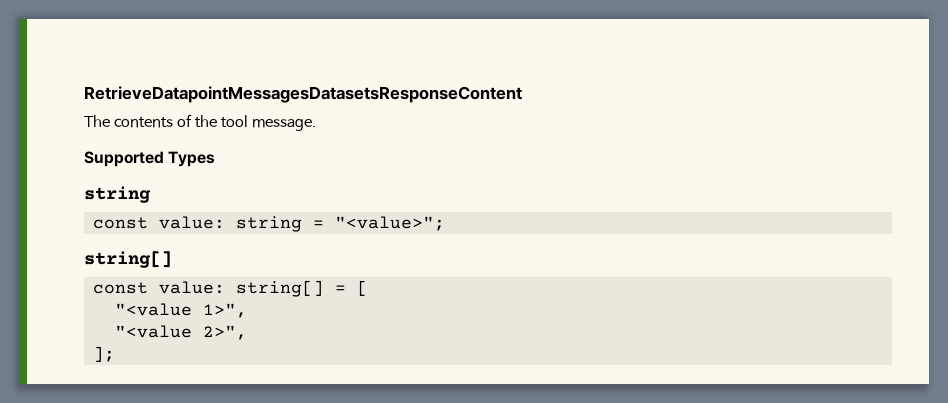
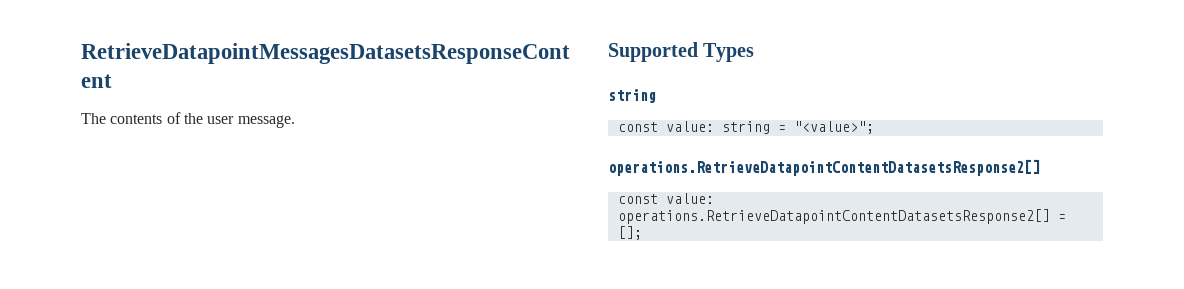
- The contents of the tool message.
+ The contents of the user message.
  const value: string = "<value>";
- string[]
- const value: string[] = [
- "<value 1>",
- "<value 2>",
- ];
+ operations.RetrieveDatapointContentDatasetsResponse2[]
+ const value: operations.RetrieveDatapointContentDatasetsResponse2[] = [];

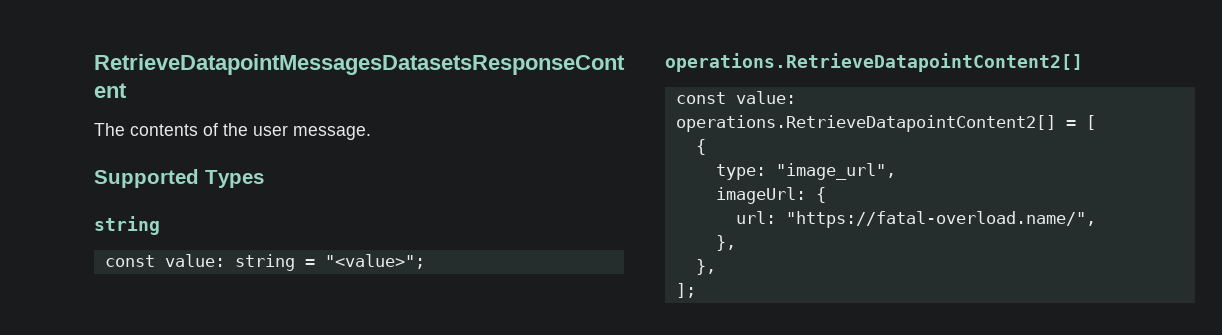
  const value: string = "<value>";
- operations.RetrieveDatapointContentDatasetsResponse2[]
- const value: operations.RetrieveDatapointContentDatasetsResponse2[] = [];
+ operations.RetrieveDatapointContent2[]
+ const value: operations.RetrieveDatapointContent2[] = [
+ {
+ type: "image_url",
+ imageUrl: {
+ url: "https://fatal-overload.name/",
+ },
+ },
+ ];

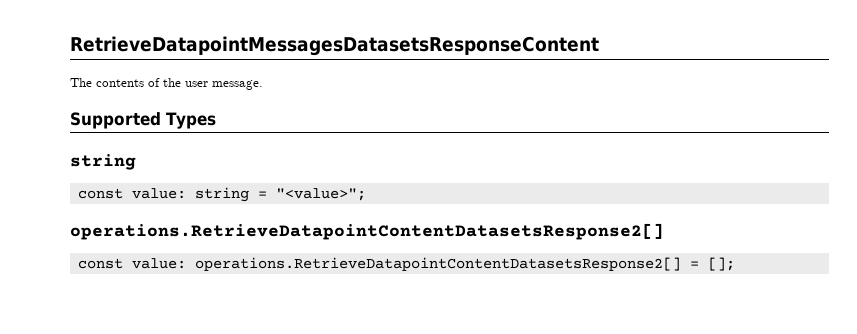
  const value: string = "<value>";
- operations.RetrieveDatapointContent2[]
- const value: operations.RetrieveDatapointContent2[] = [
- {
- type: "image_url",
- imageUrl: {
- url: "https://fatal-overload.name/",
- },
- },
- ];
+ operations.RetrieveDatapointContentDatasetsResponse2[]
+ const value: operations.RetrieveDatapointContentDatasetsResponse2[] = [];

